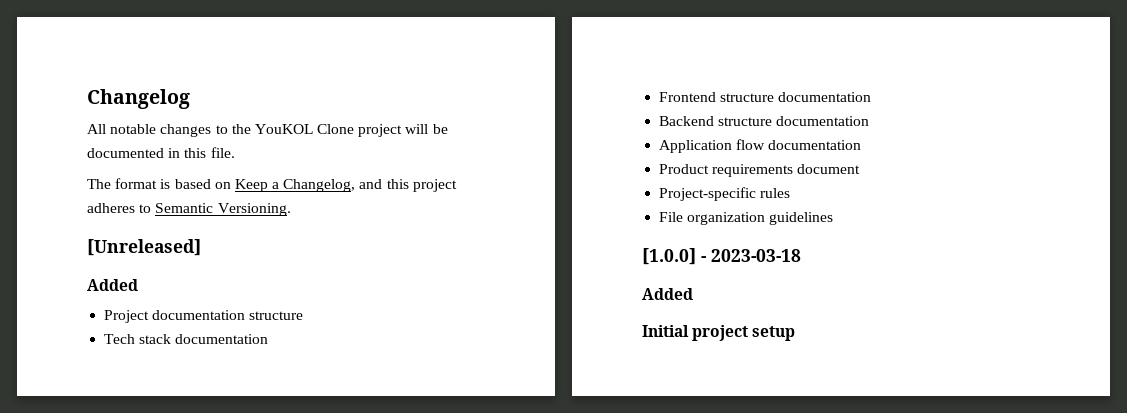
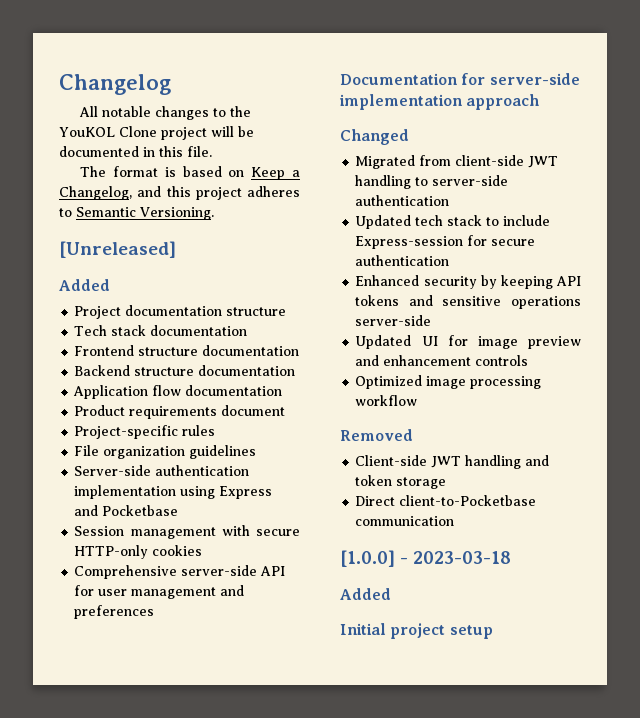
+ Server-side authentication implementation using Express and Pocketbase
+ Session management with secure HTTP-only cookies
+ Comprehensive server-side API for user management and preferences
+ Documentation for server-side implementation approach
+ Changed
+ Migrated from client-side JWT handling to server-side authentication
+ Updated tech stack to include Express-session for secure authentication
+ Enhanced security by keeping API tokens and sensitive operations server-side
+ Updated UI for image preview and enhancement controls
+ Optimized image processing workflow
+ Removed
+ Client-side JWT handling and token storage
+ Direct client-to-Pocketbase communication

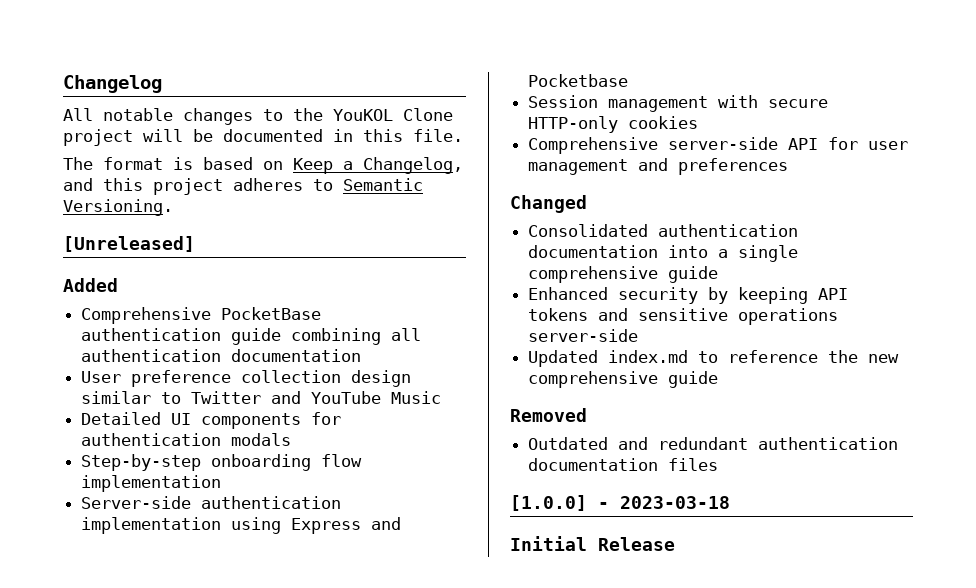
- Project documentation structure
- Tech stack documentation
- Frontend structure documentation
- Backend structure documentation
- Application flow documentation
- Product requirements document
- Project-specific rules
- File organization guidelines
+ Comprehensive PocketBase authentication guide combining all authentication documentation
+ User preference collection design similar to Twitter and YouTube Music
+ Detailed UI components for authentication modals
+ Step-by-step onboarding flow implementation
- Documentation for server-side implementation approach
  Changed
- Migrated from client-side JWT handling to server-side authentication
- Updated tech stack to include Express-session for secure authentication
+ Consolidated authentication documentation into a single comprehensive guide
- Updated UI for image preview and enhancement controls
- Optimized image processing workflow
+ Updated index.md to reference the new comprehensive guide
  Removed
- Client-side JWT handling and token storage
- Direct client-to-Pocketbase communication
+ Outdated and redundant authentication documentation files
  [1.0.0] - 2023-03-18
- Added
- Initial project setup
+ Initial Release

